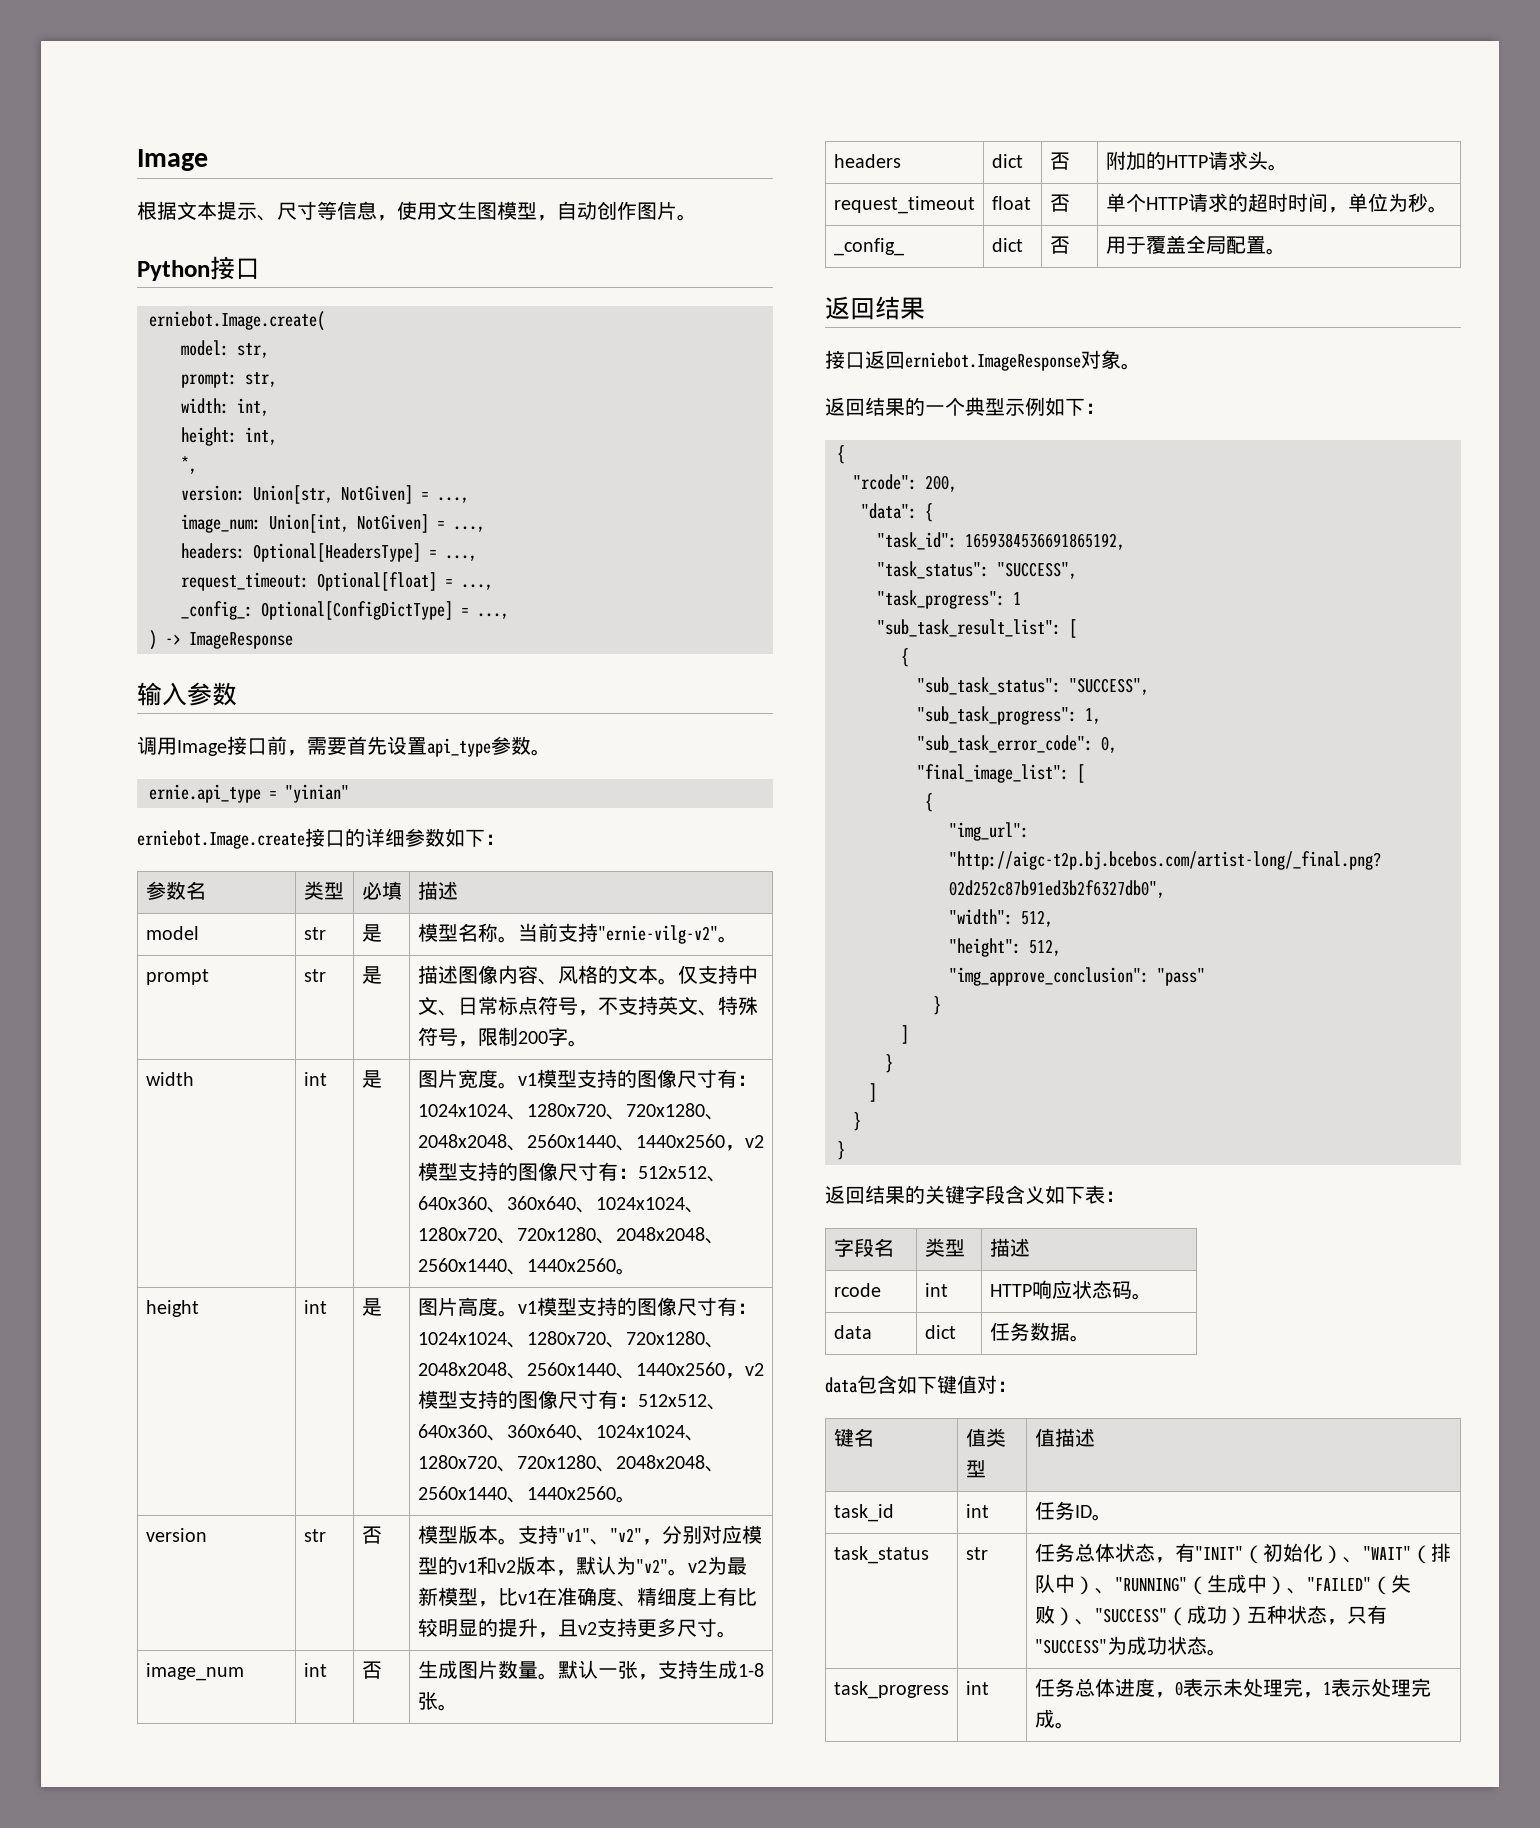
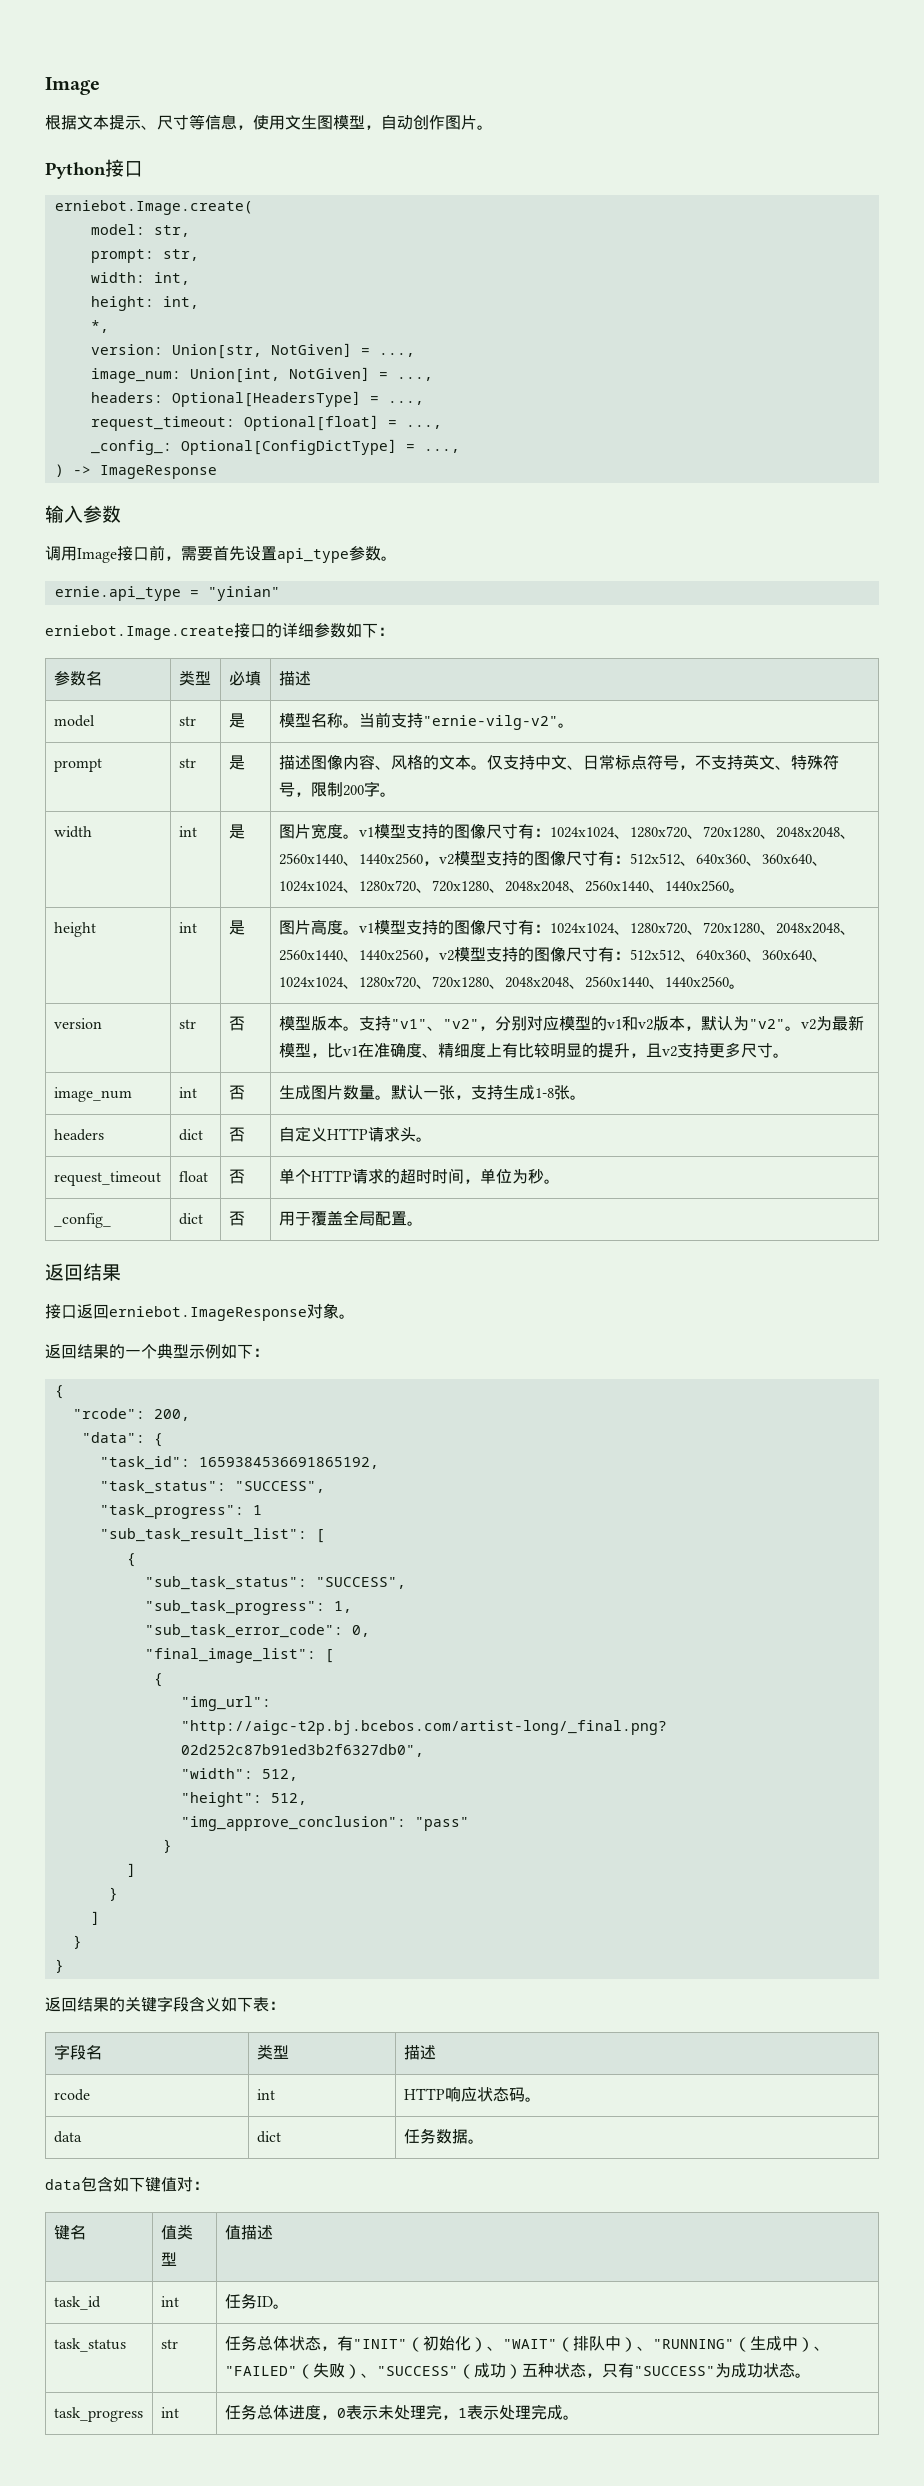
- headers | dict | 否 | 附加的HTTP请求头。
+ headers | dict | 否 | 自定义HTTP请求头。

